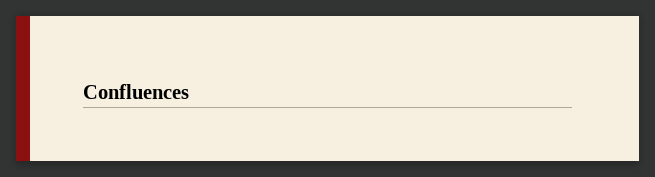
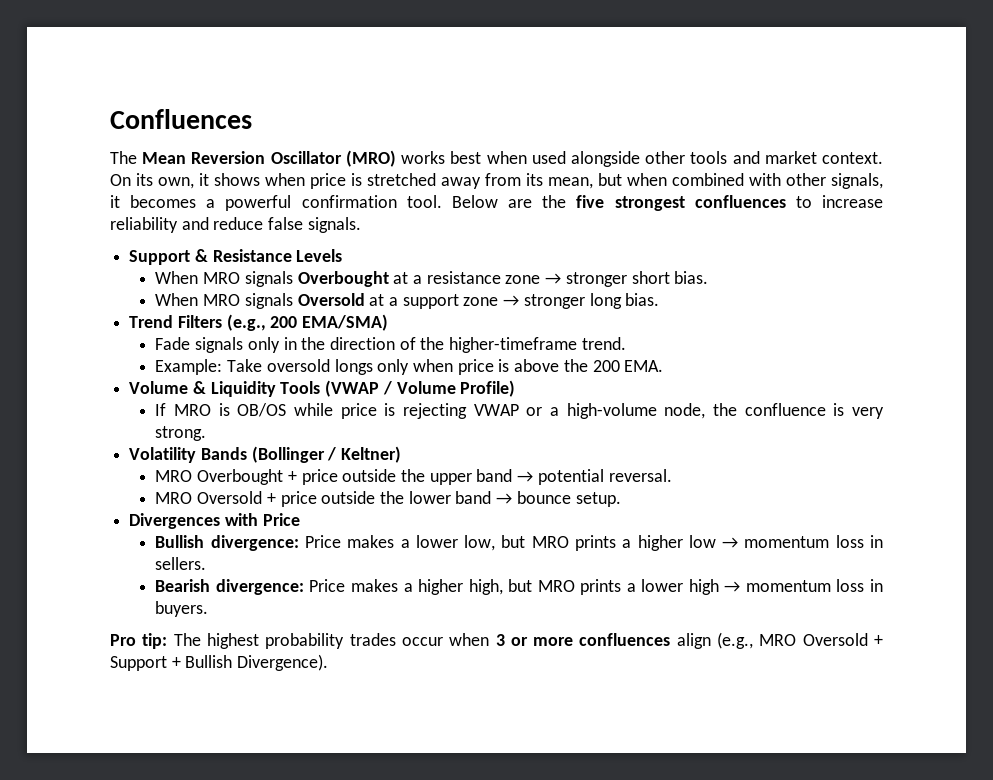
+ The Mean Reversion Oscillator (MRO) works best when used alongside other tools and market context. On its own, it shows when price is stretched away from its mean, but when combined with other signals, it becomes a powerful confirmation tool. Below are the five strongest confluences to increase reliability and reduce false signals.
+ Support & Resistance Levels
+ When MRO signals Overbought at a resistance zone → stronger short bias.
+ When MRO signals Oversold at a support zone → stronger long bias.
+ Trend Filters (e.g., 200 EMA/SMA)
+ Fade signals only in the direction of the higher-timeframe trend.
+ Example: Take oversold longs only when price is above the 200 EMA.
+ Volume & Liquidity Tools (VWAP / Volume Profile)
+ If MRO is OB/OS while price is rejecting VWAP or a high-volume node, the confluence is very strong.
+ Volatility Bands (Bollinger / Keltner)
+ MRO Overbought + price outside the upper band → potential reversal.
+ MRO Oversold + price outside the lower band → bounce setup.
+ Divergences with Price
+ Bullish divergence: Price makes a lower low, but MRO prints a higher low → momentum loss in sellers.
+ Bearish divergence: Price makes a higher high, but MRO prints a lower high → momentum loss in buyers.
+ Pro tip: The highest probability trades occur when 3 or more confluences align (e.g., MRO Oversold + Support + Bullish Divergence).

